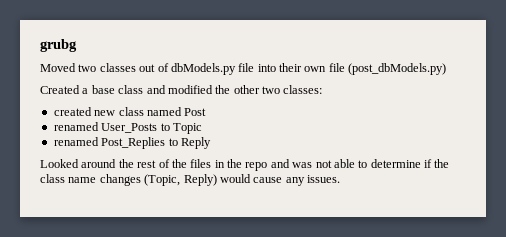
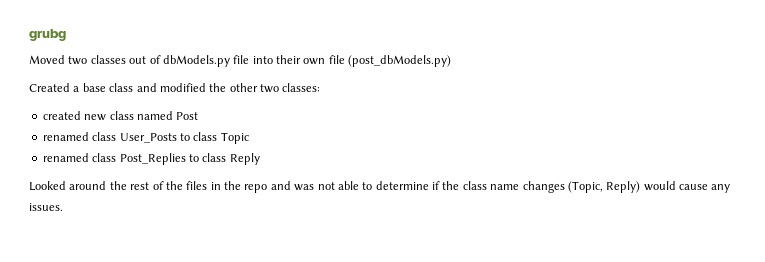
- renamed User_Posts to Topic
+ renamed class User_Posts to class Topic
- renamed Post_Replies to Reply
+ renamed class Post_Replies to class Reply

